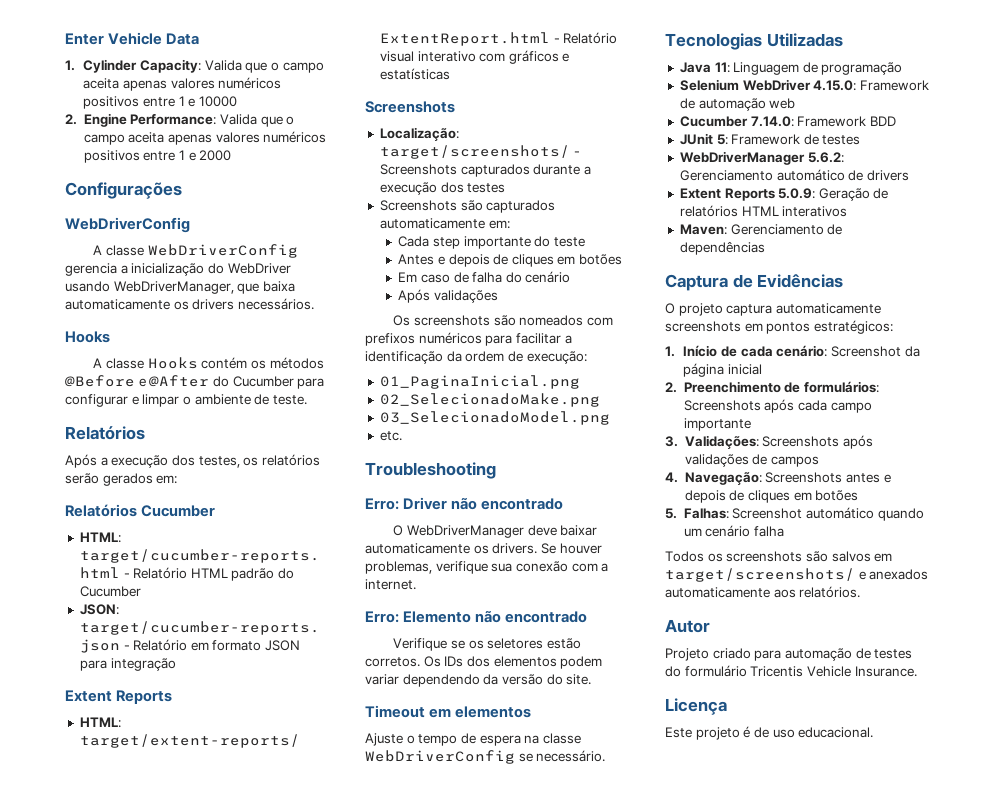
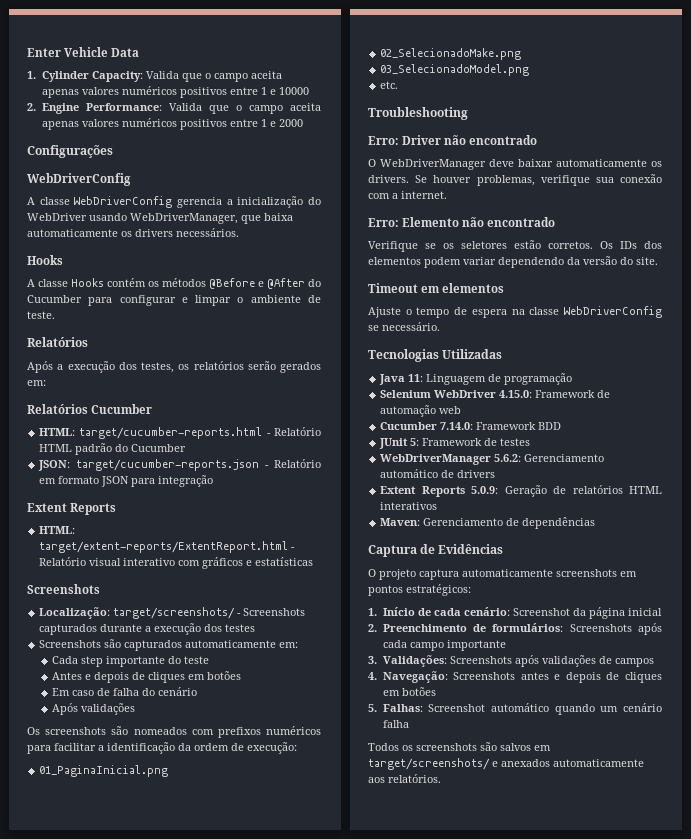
- Autor
- Projeto criado para automação de testes do formulário Tricentis Vehicle Insurance.
- Licença
- Este projeto é de uso educacional.

